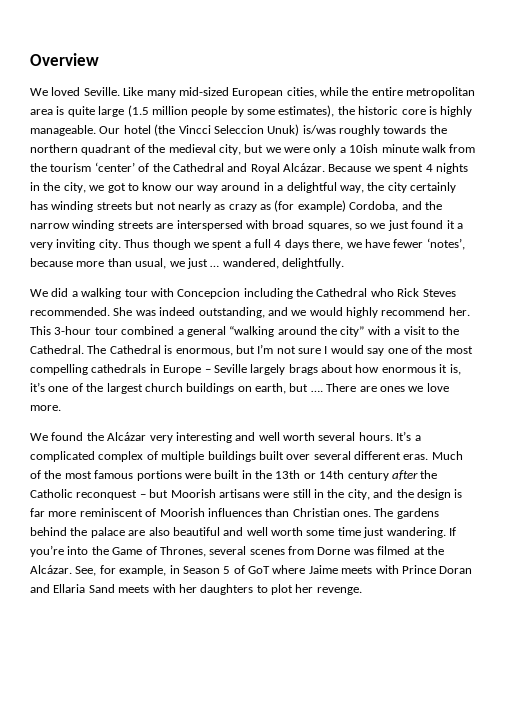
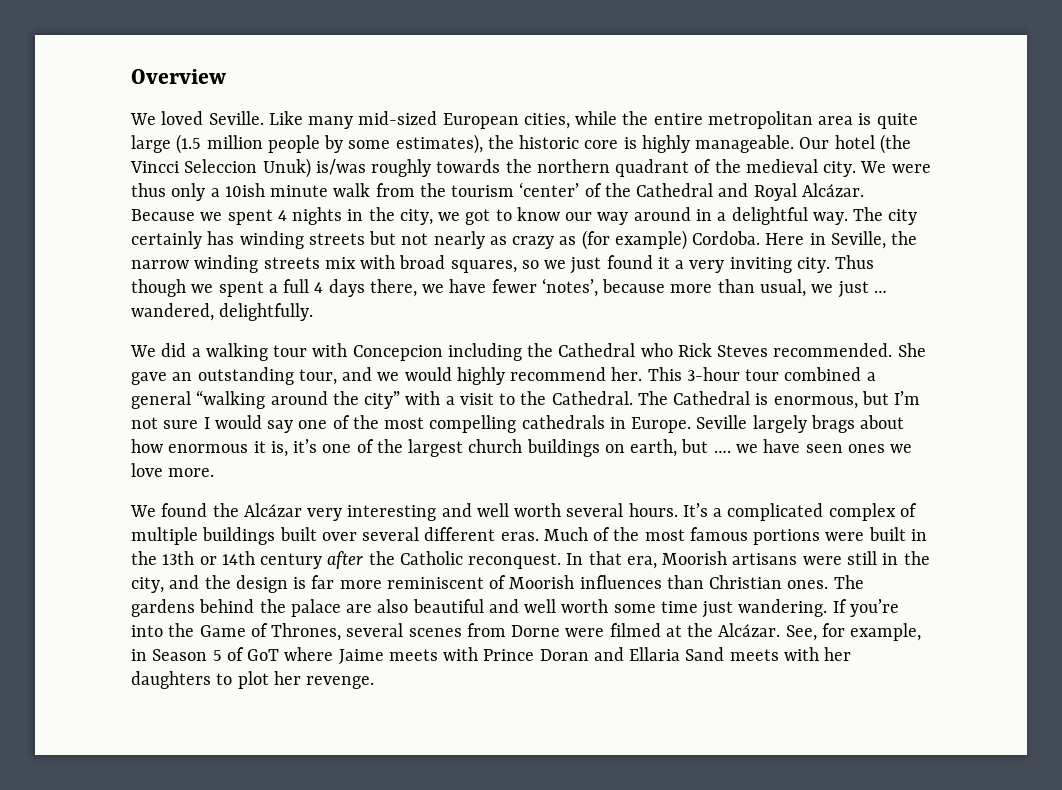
- Our hotel (the Vincci Seleccion Unuk) is/was roughly towards the northern quadrant of the medieval city, but we were only a 10ish minute walk from the tourism ‘center’ of the Cathedral and Royal Alcázar.
+ Our hotel (the Vincci Seleccion Unuk) is/was roughly towards the northern quadrant of the medieval city. We were thus only a 10ish minute walk from the tourism ‘center’ of the Cathedral and Royal Alcázar.
- Because we spent 4 nights in the city, we got to know our way around in a delightful way, the city certainly has winding streets but not nearly as crazy as (for example) Cordoba, and the narrow winding streets are interspersed with broad squares, so we just found it a very inviting city.
+ Because we spent 4 nights in the city, we got to know our way around in a delightful way. The city certainly has winding streets but not nearly as crazy as (for example) Cordoba. Here in Seville, the narrow winding streets mix with broad squares, so we just found it a very inviting city.
- She was indeed outstanding, and we would highly recommend her.
+ She gave an outstanding tour, and we would highly recommend her.
- The Cathedral is enormous, but I’m not sure I would say one of the most compelling cathedrals in Europe – Seville largely brags about how enormous it is, it’s one of the largest church buildings on earth, but …. There are ones we love more.
+ The Cathedral is enormous, but I’m not sure I would say one of the most compelling cathedrals in Europe. Seville largely brags about how enormous it is, it’s one of the largest church buildings on earth, but …. we have seen ones we love more.
- Much of the most famous portions were built in the 13th or 14th century after the Catholic reconquest – but Moorish artisans were still in the city, and the design is far more reminiscent of Moorish influences than Christian ones.
+ Much of the most famous portions were built in the 13th or 14th century after the Catholic reconquest. In that era, Moorish artisans were still in the city, and the design is far more reminiscent of Moorish influences than Christian ones.
- If you’re into the Game of Thrones, several scenes from Dorne was filmed at the Alcázar.
+ If you’re into the Game of Thrones, several scenes from Dorne were filmed at the Alcázar.

